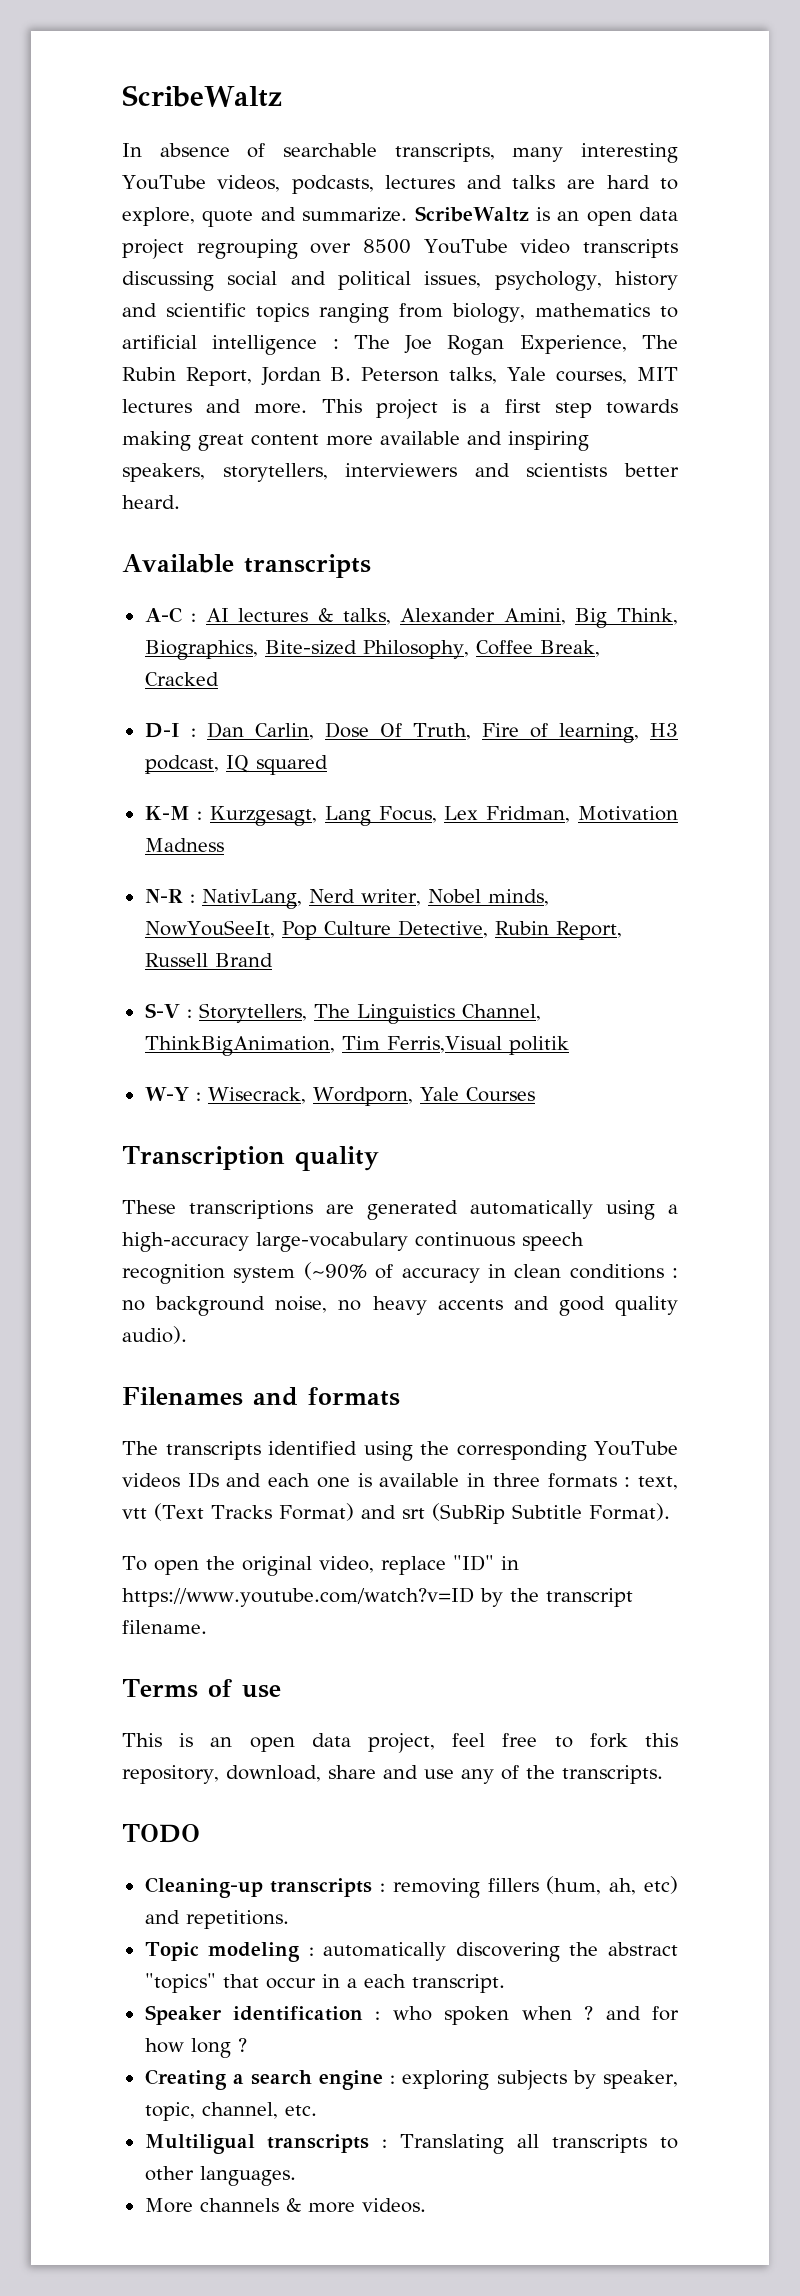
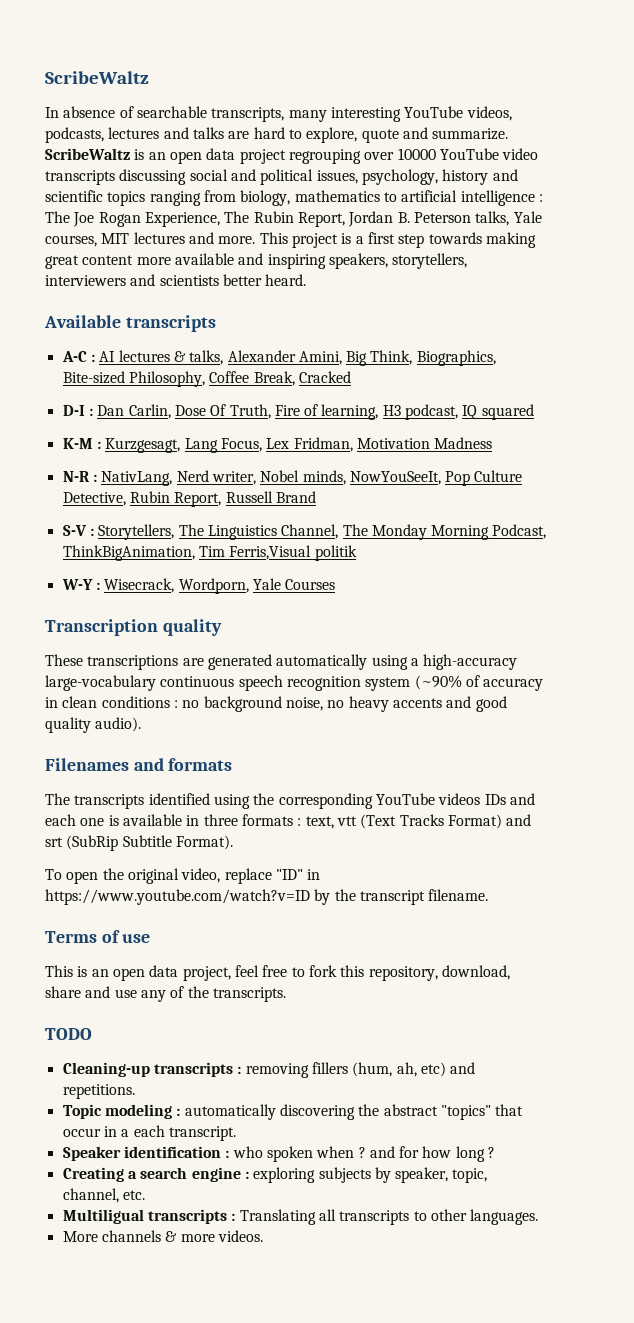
- ScribeWaltz is an open data project regrouping over 8500 YouTube video transcripts discussing social and political issues, psychology, history and scientific topics ranging from biology, mathematics to artificial intelligence : The Joe Rogan Experience, The Rubin Report, Jordan B. Peterson talks, Yale courses, MIT lectures and more.
+ ScribeWaltz is an open data project regrouping over 10000 YouTube video transcripts discussing social and political issues, psychology, history and scientific topics ranging from biology, mathematics to artificial intelligence : The Joe Rogan Experience, The Rubin Report, Jordan B. Peterson talks, Yale courses, MIT lectures and more.
- S-V : Storytellers, The Linguistics Channel, ThinkBigAnimation, Tim Ferris,Visual politik
+ S-V : Storytellers, The Linguistics Channel, The Monday Morning Podcast, ThinkBigAnimation, Tim Ferris,Visual politik

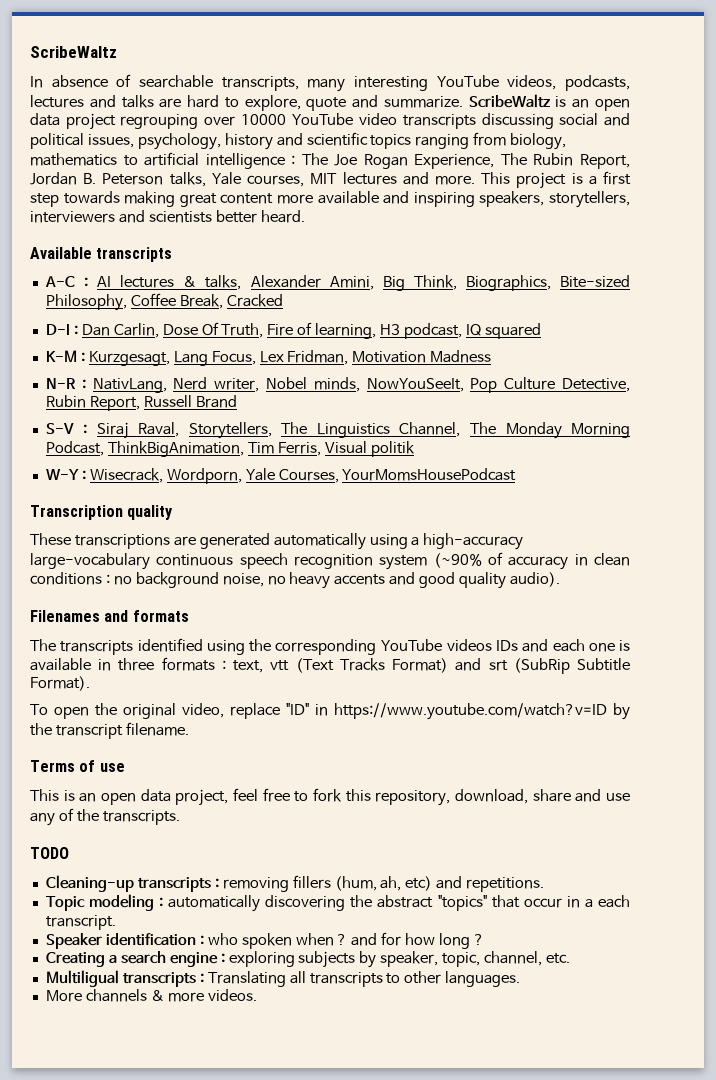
- S-V : Storytellers, The Linguistics Channel, The Monday Morning Podcast, ThinkBigAnimation, Tim Ferris,Visual politik
+ S-V : Siraj Raval, Storytellers, The Linguistics Channel, The Monday Morning Podcast, ThinkBigAnimation, Tim Ferris, Visual politik
- W-Y : Wisecrack, Wordporn, Yale Courses
+ W-Y : Wisecrack, Wordporn, Yale Courses, YourMomsHousePodcast

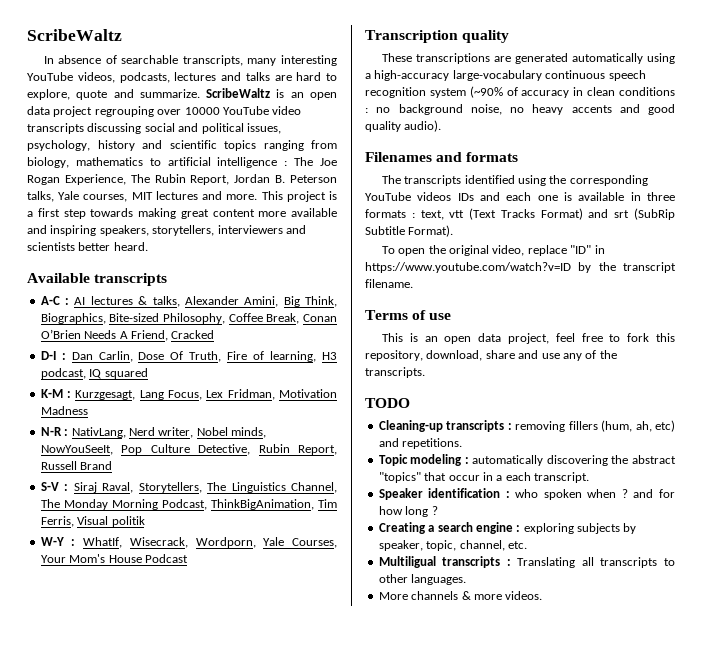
- A-C : AI lectures & talks, Alexander Amini, Big Think, Biographics, Bite-sized Philosophy, Coffee Break, Cracked
+ A-C : AI lectures & talks, Alexander Amini, Big Think, Biographics, Bite-sized Philosophy, Coffee Break, Conan O’Brien Needs A Friend, Cracked
- W-Y : Wisecrack, Wordporn, Yale Courses, YourMomsHousePodcast
+ W-Y : WhatIf, Wisecrack, Wordporn, Yale Courses, Your Mom's House Podcast

